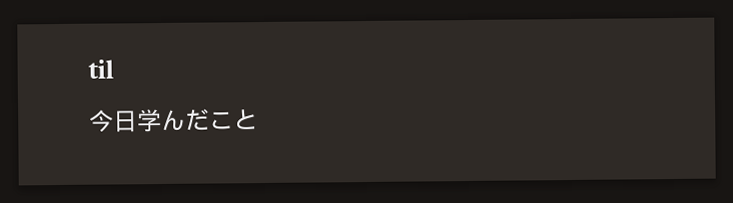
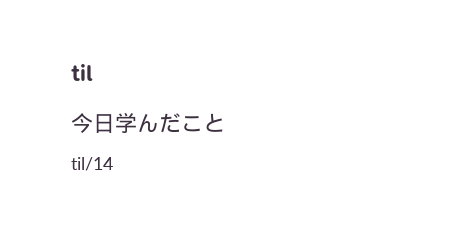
+ til/14

